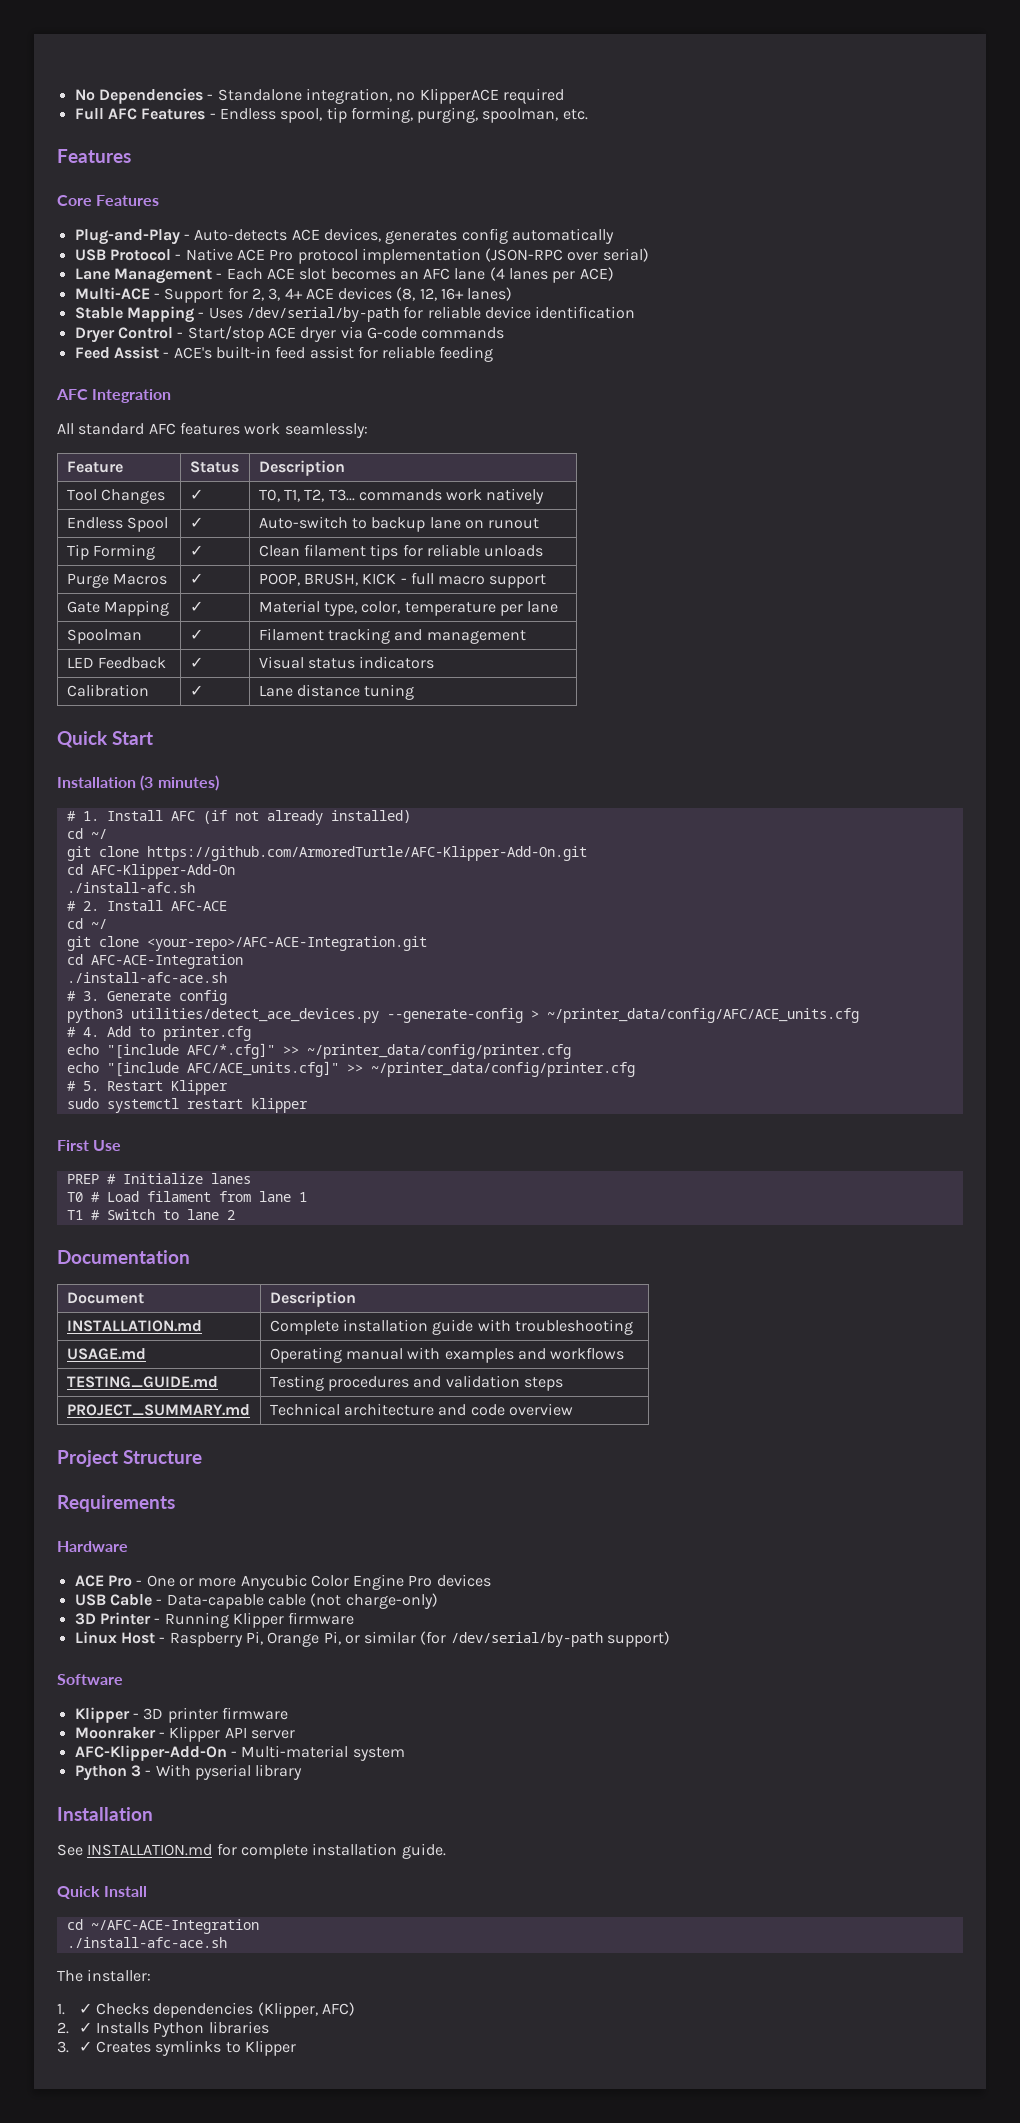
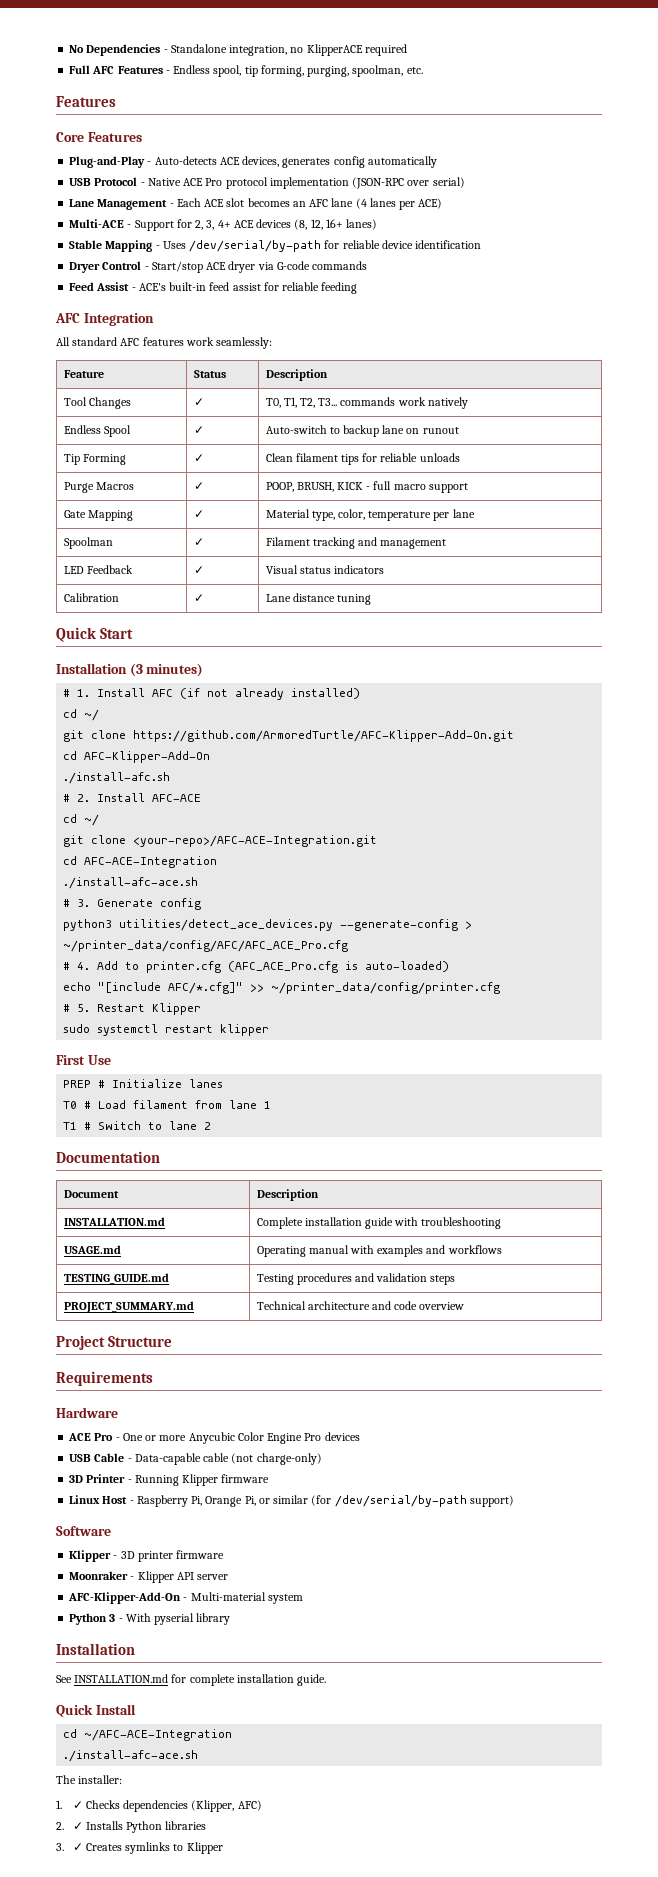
- python3 utilities/detect_ace_devices.py --generate-config > ~/printer_data/config/AFC/ACE_units.cfg
+ python3 utilities/detect_ace_devices.py --generate-config > ~/printer_data/config/AFC/AFC_ACE_Pro.cfg
- # 4. Add to printer.cfg
+ # 4. Add to printer.cfg (AFC_ACE_Pro.cfg is auto-loaded)
- echo "[include AFC/ACE_units.cfg]" >> ~/printer_data/config/printer.cfg

